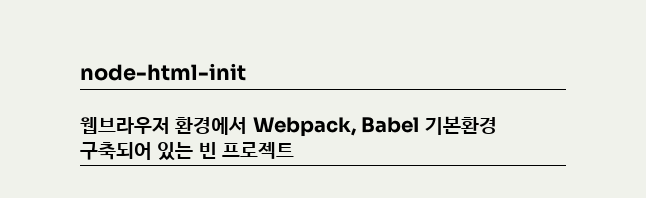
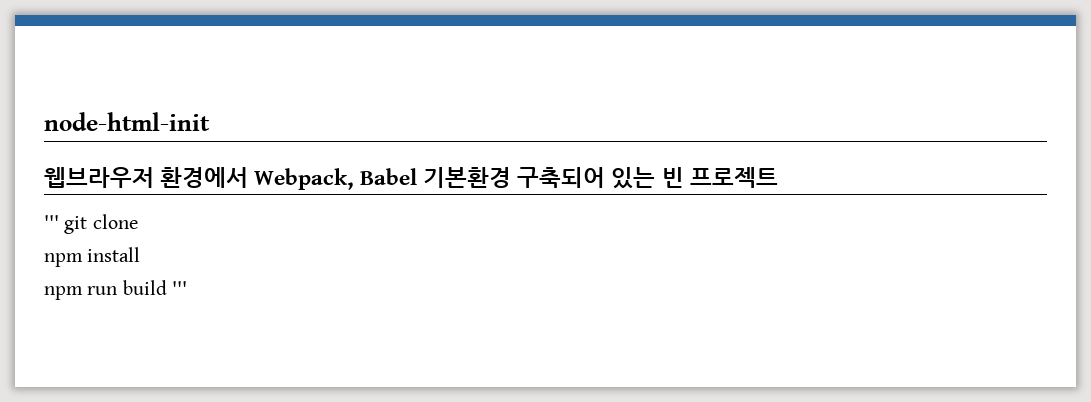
+ ''' git clone
+ npm install
+ npm run build '''

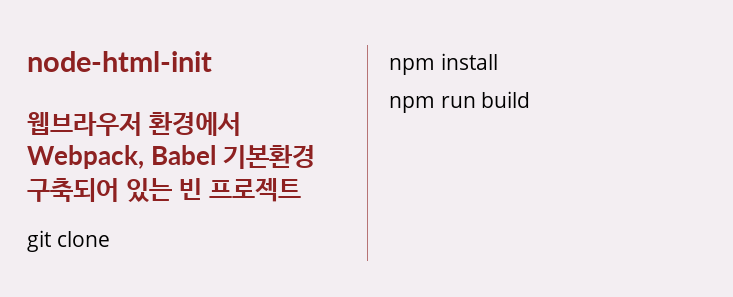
- ''' git clone
+ git clone
- npm run build '''
+ npm run build

